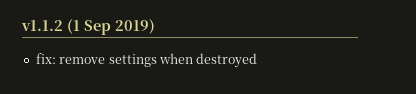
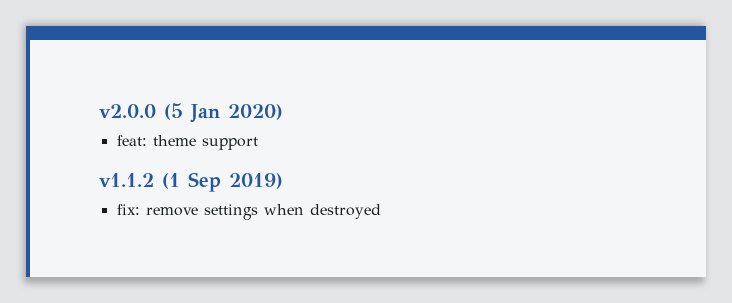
+ v2.0.0 (5 Jan 2020)
+ feat: theme support

